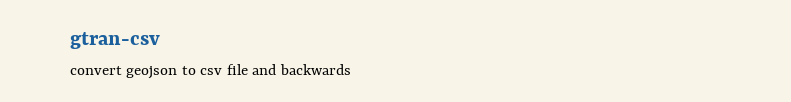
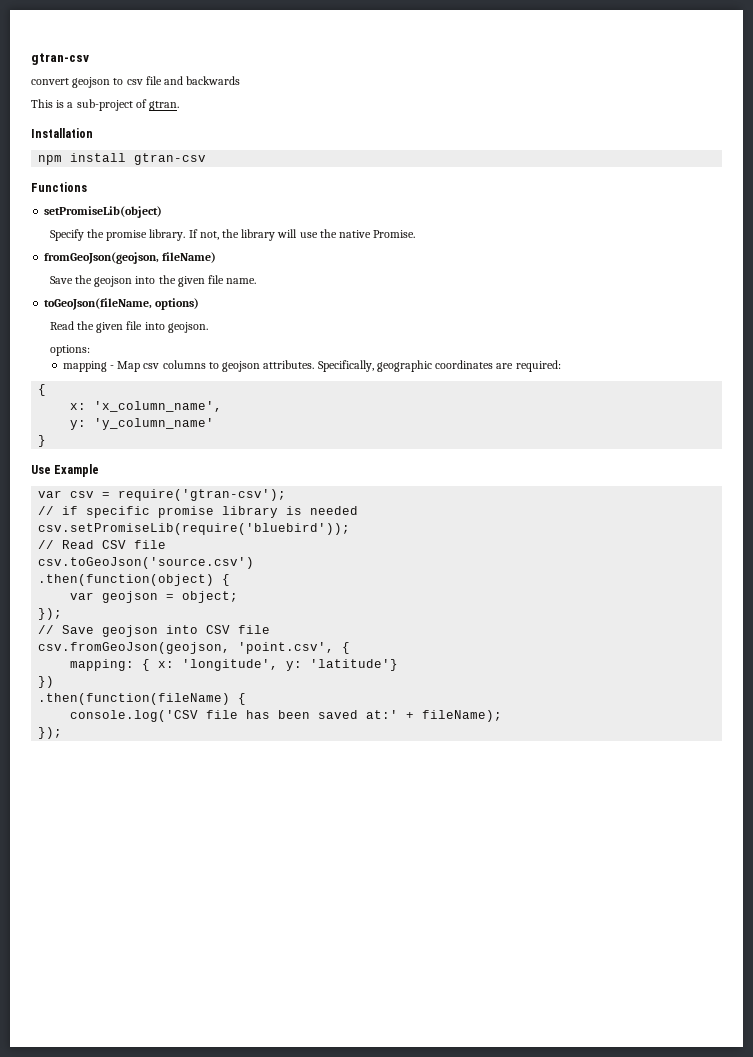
+ This is a sub-project of gtran.
+ Installation
+ npm install gtran-csv
+ Functions
+ setPromiseLib(object)
+ Specify the promise library. If not, the library will use the native Promise.
+ fromGeoJson(geojson, fileName)
+ Save the geojson into the given file name.
+ toGeoJson(fileName, options)
+ Read the given file into geojson.
+ options:
+ mapping - Map csv columns to geojson attributes. Specifically, geographic coordinates are required:
+ {
+ x: 'x_column_name',
+ y: 'y_column_name'
+ }
+ Use Example
+ var csv = require('gtran-csv');
+ // if specific promise library is needed
+ csv.setPromiseLib(require('bluebird'));
+ // Read CSV file
+ csv.toGeoJson('source.csv')
+ .then(function(object) {
+ var geojson = object;
+ });
+ // Save geojson into CSV file
+ csv.fromGeoJson(geojson, 'point.csv', {
+ mapping: { x: 'longitude', y: 'latitude'}
+ })
+ .then(function(fileName) {
+ console.log('CSV file has been saved at:' + fileName);
+ });

